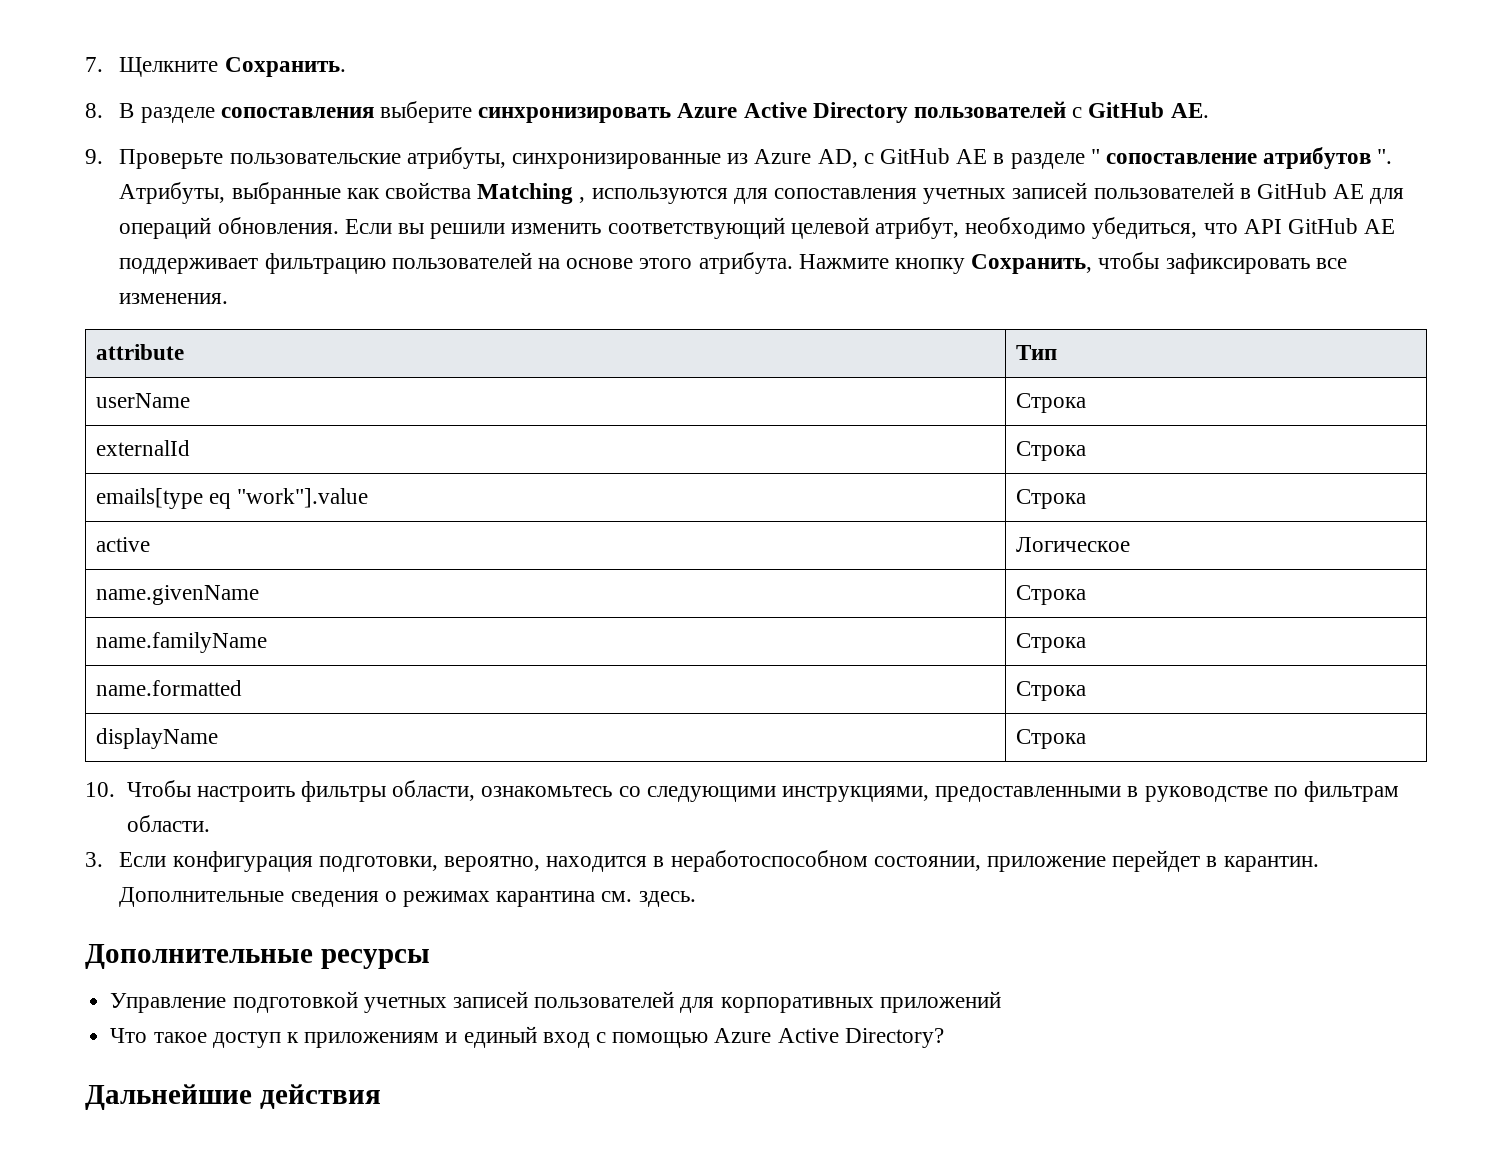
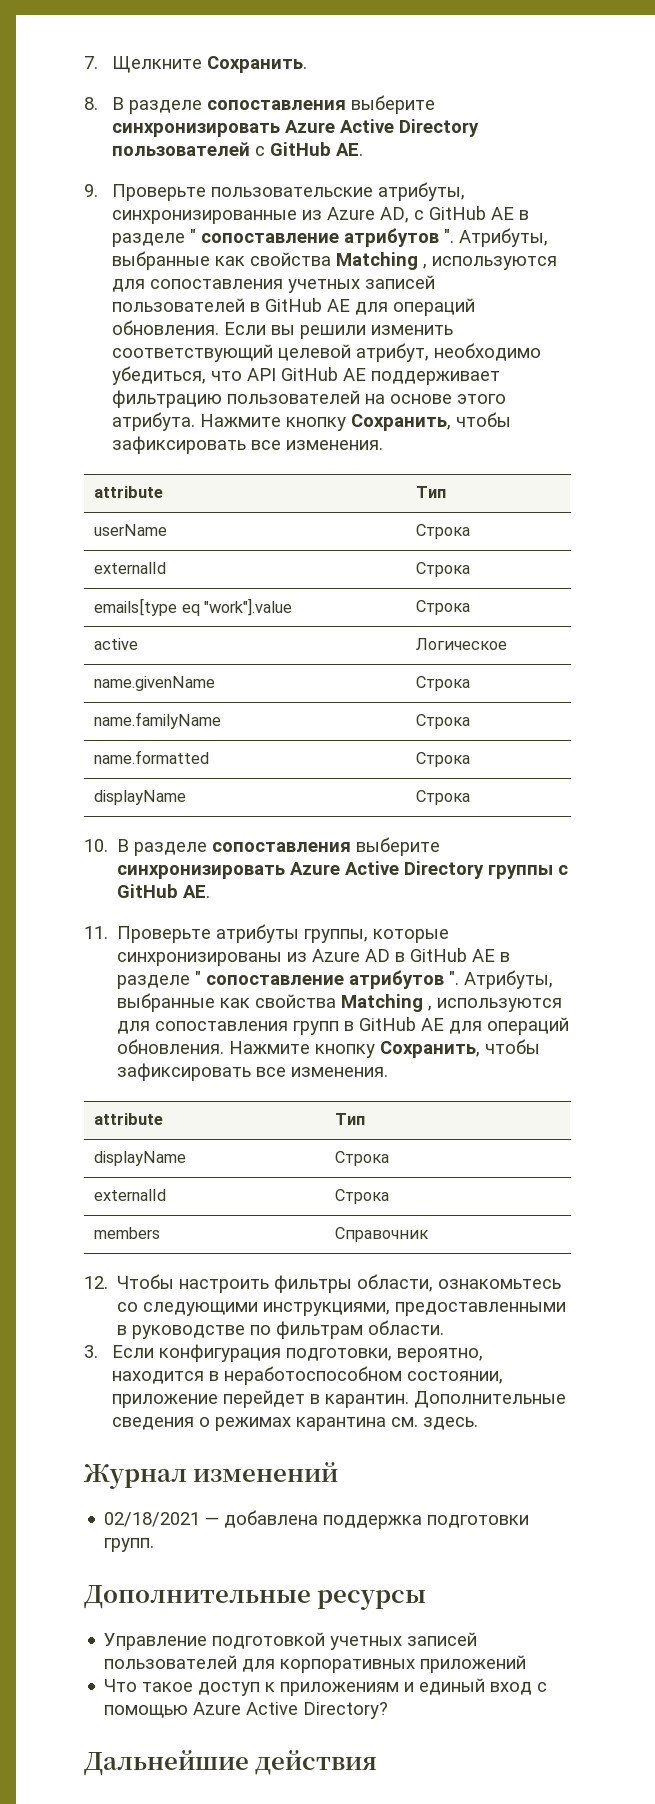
- 10. Чтобы настроить фильтры области, ознакомьтесь со следующими инструкциями, предоставленными в руководстве по фильтрам области.
+ 10. В разделе сопоставления выберите синхронизировать Azure Active Directory группы с GitHub AE.
+ 11. Проверьте атрибуты группы, которые синхронизированы из Azure AD в GitHub AE в разделе " сопоставление атрибутов ". Атрибуты, выбранные как свойства Matching , используются для сопоставления групп в GitHub AE для операций обновления. Нажмите кнопку Сохранить, чтобы зафиксировать все изменения.
+ attribute | Тип
+ displayName | Строка
+ externalId | Строка
+ members | Справочник
+ 12. Чтобы настроить фильтры области, ознакомьтесь со следующими инструкциями, предоставленными в руководстве по фильтрам области.
+ Журнал изменений
+ 02/18/2021 — добавлена поддержка подготовки групп.

